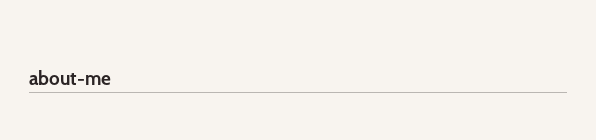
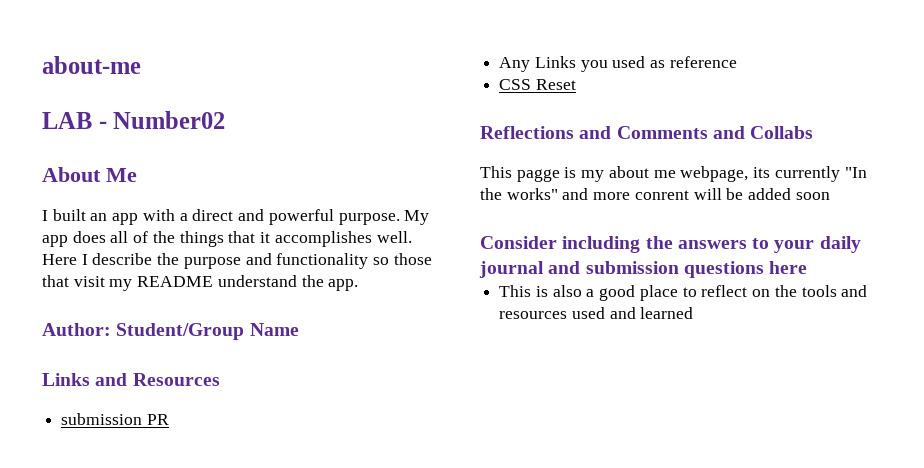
+ LAB - Number02
+ About Me
+ I built an app with a direct and powerful purpose. My app does all of the things that it accomplishes well. Here I describe the purpose and functionality so those that visit my README understand the app.
+ Author: Student/Group Name
+ Links and Resources
+ submission PR
+ Any Links you used as reference
+ CSS Reset
+ Reflections and Comments and Collabs
+ This pagge is my about me webpage, its currently "In the works" and more conrent will be added soon
+ Consider including the answers to your daily journal and submission questions here
+ This is also a good place to reflect on the tools and resources used and learned

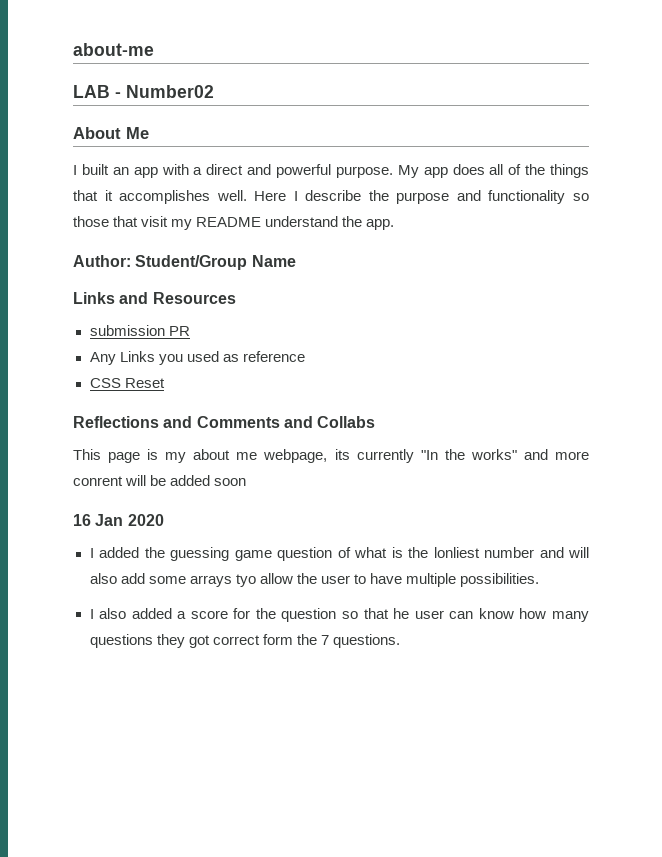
- This pagge is my about me webpage, its currently "In the works" and more conrent will be added soon
+ This page is my about me webpage, its currently "In the works" and more conrent will be added soon
- Consider including the answers to your daily journal and submission questions here
- This is also a good place to reflect on the tools and resources used and learned
+ 16 Jan 2020
+ I added the guessing game question of what is the lonliest number and will also add some arrays tyo allow the user to have multiple possibilities.
+ I also added a score for the question so that he user can know how many questions they got correct form the 7 questions.

